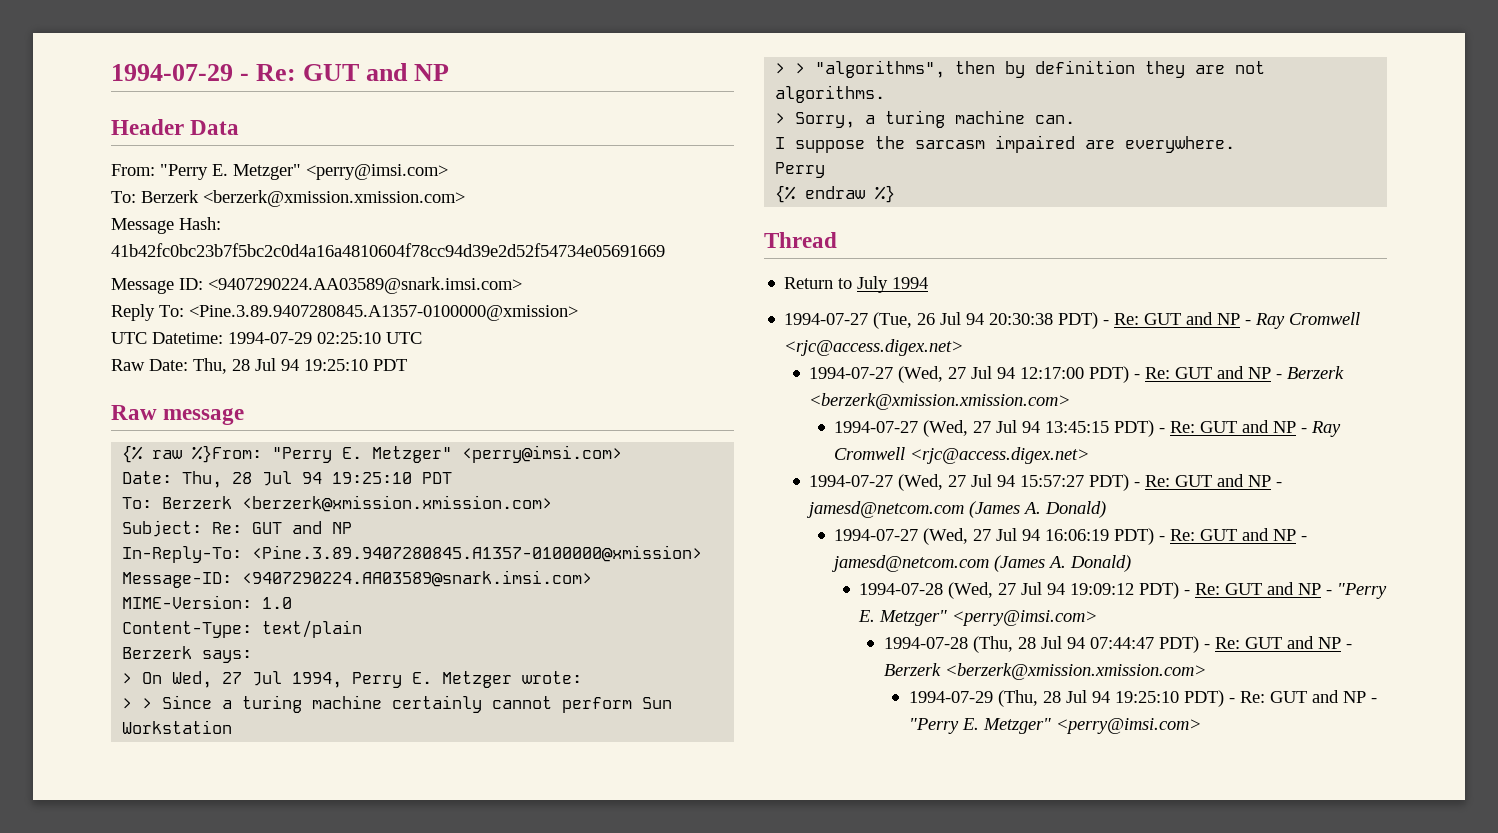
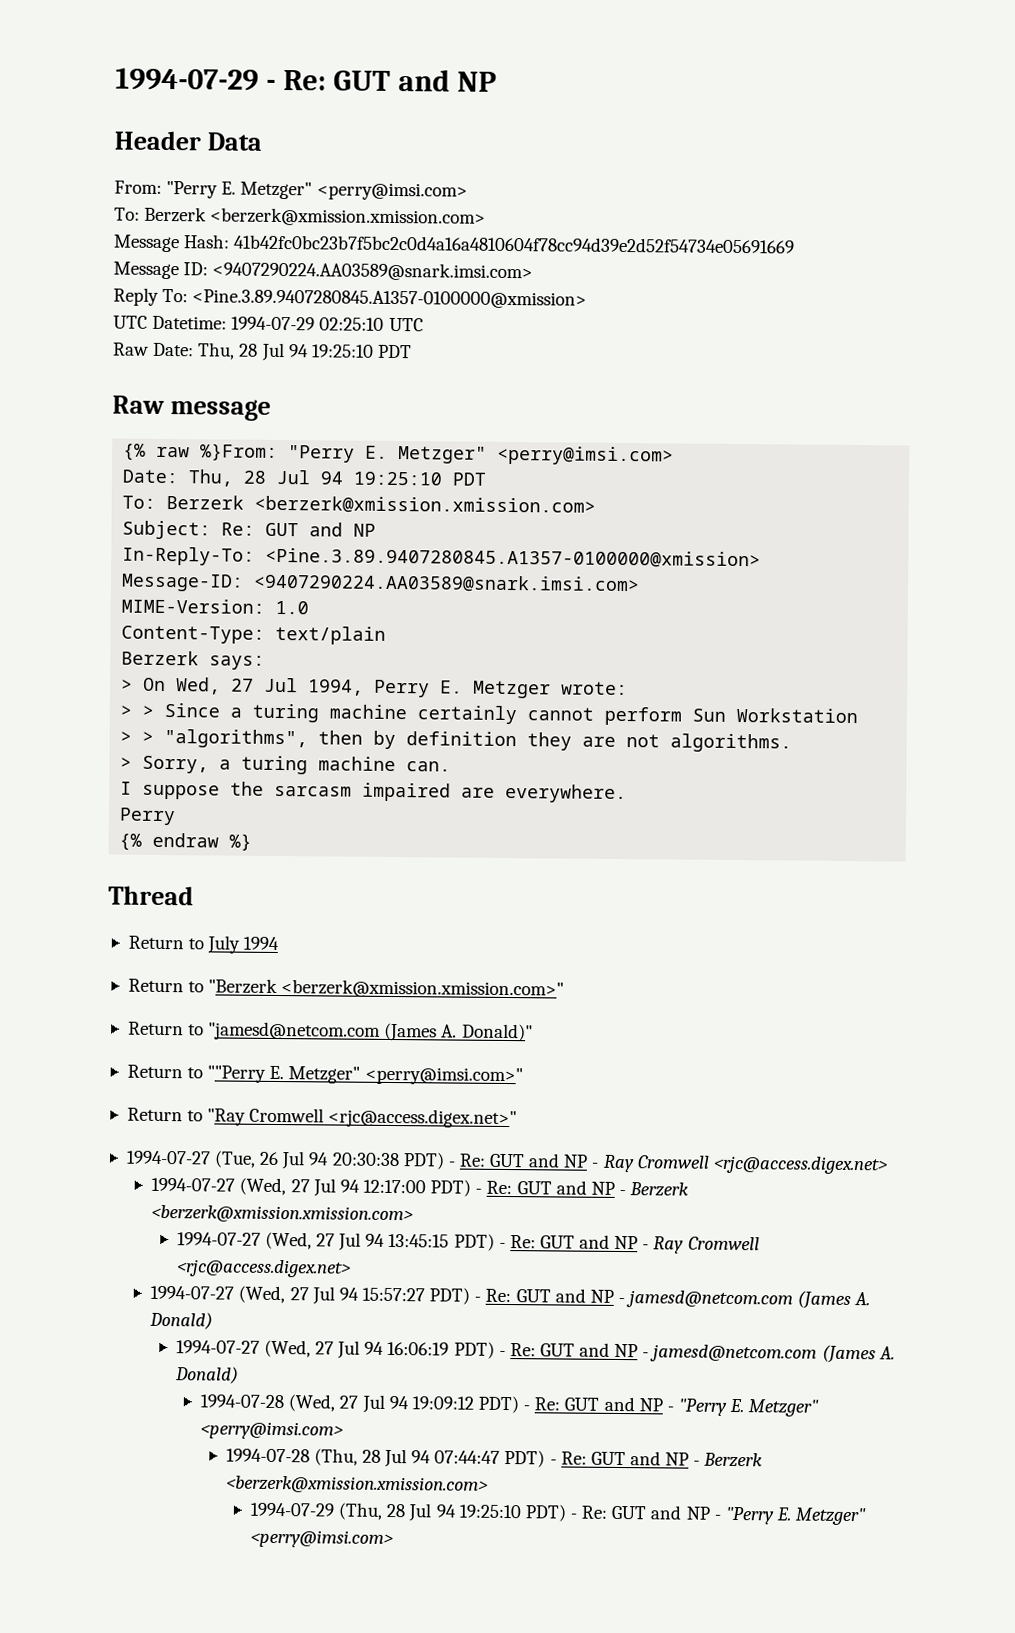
+ Return to "Berzerk <berzerk@xmission.xmission.com>"
+ Return to "jamesd@netcom.com (James A. Donald)"
+ Return to ""Perry E. Metzger" <perry@imsi.com>"
+ Return to "Ray Cromwell <rjc@access.digex.net>"

